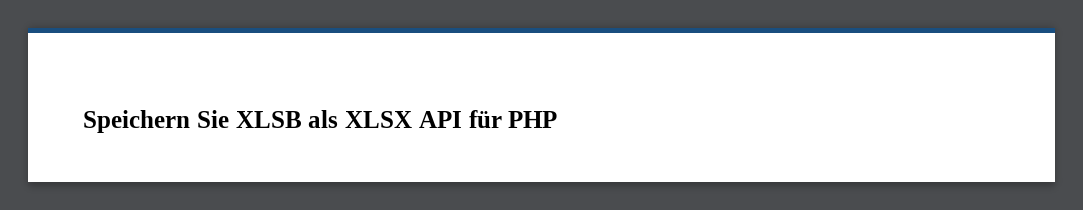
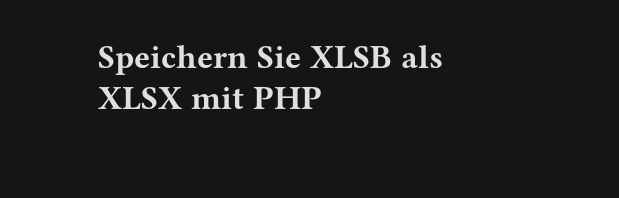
- Speichern Sie XLSB als XLSX API für PHP
+ Speichern Sie XLSB als XLSX mit PHP

